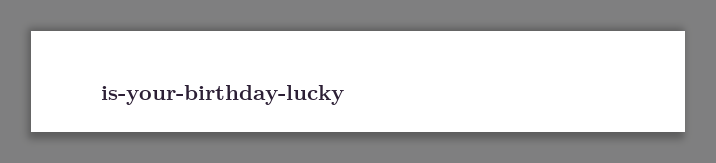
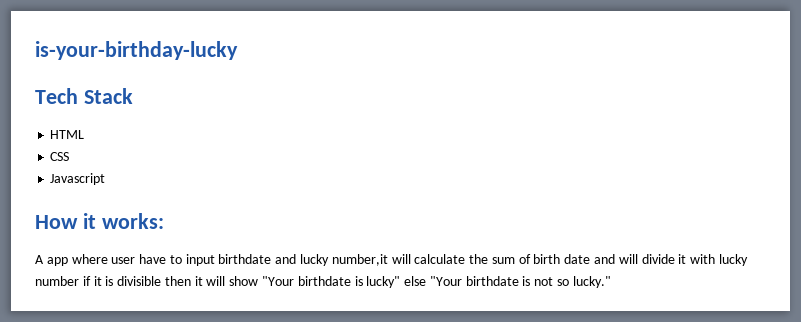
+ Tech Stack
+ HTML
+ CSS
+ Javascript
+ How it works:
+ A app where user have to input birthdate and lucky number,it will calculate the sum of birth date and will divide it with lucky number if it is divisible then it will show "Your birthdate is lucky" else "Your birthdate is not so lucky."

